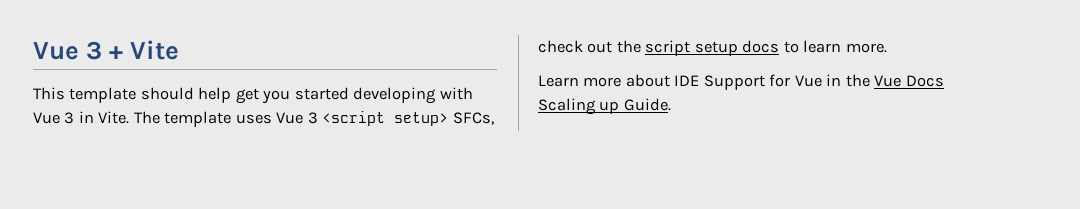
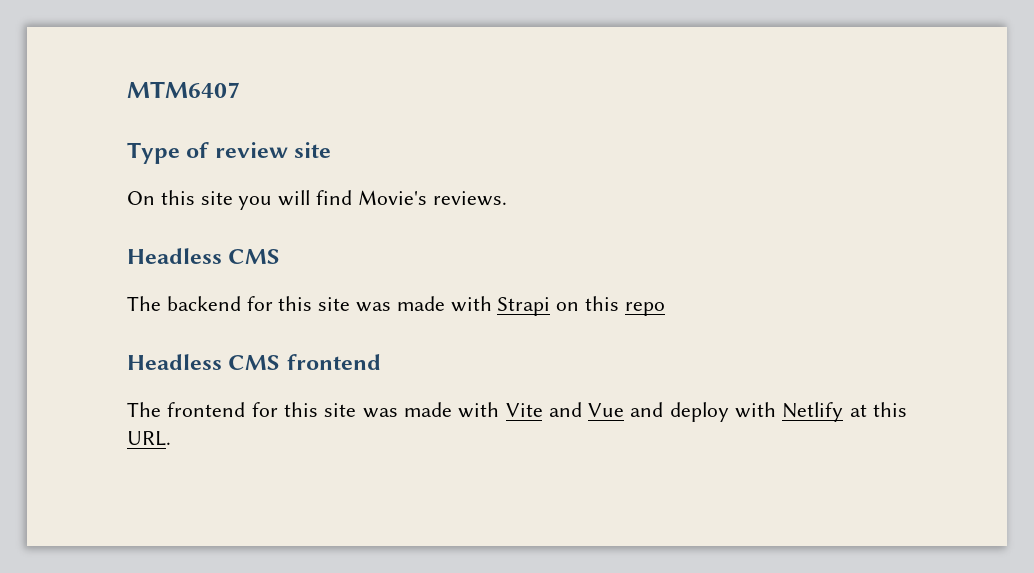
- Vue 3 + Vite
- This template should help get you started developing with Vue 3 in Vite. The template uses Vue 3 <script setup> SFCs, check out the script setup docs to learn more.
- Learn more about IDE Support for Vue in the Vue Docs Scaling up Guide.
+ MTM6407
+ Type of review site
+ On this site you will find Movie's reviews.
+ Headless CMS
+ The backend for this site was made with Strapi on this repo
+ Headless CMS frontend
+ The frontend for this site was made with Vite and Vue and deploy with Netlify at this URL.

